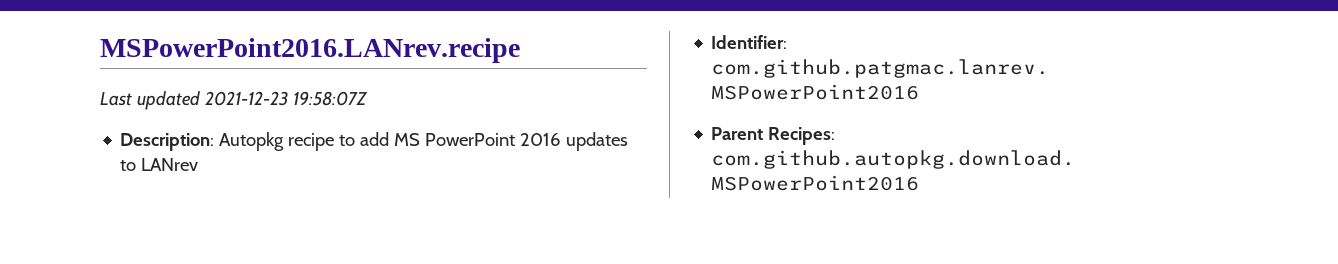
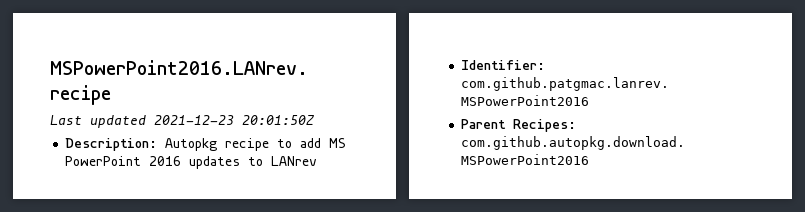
- Last updated 2021-12-23 19:58:07Z
+ Last updated 2021-12-23 20:01:50Z

